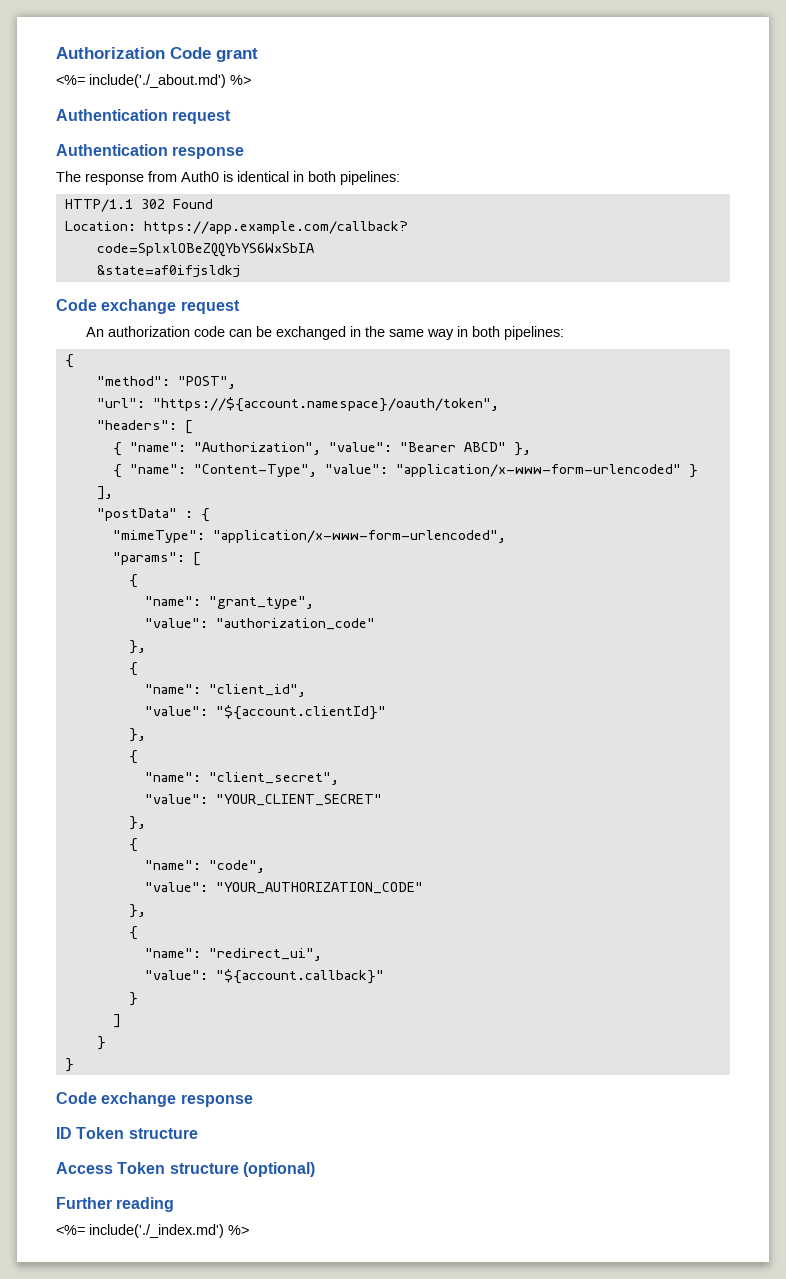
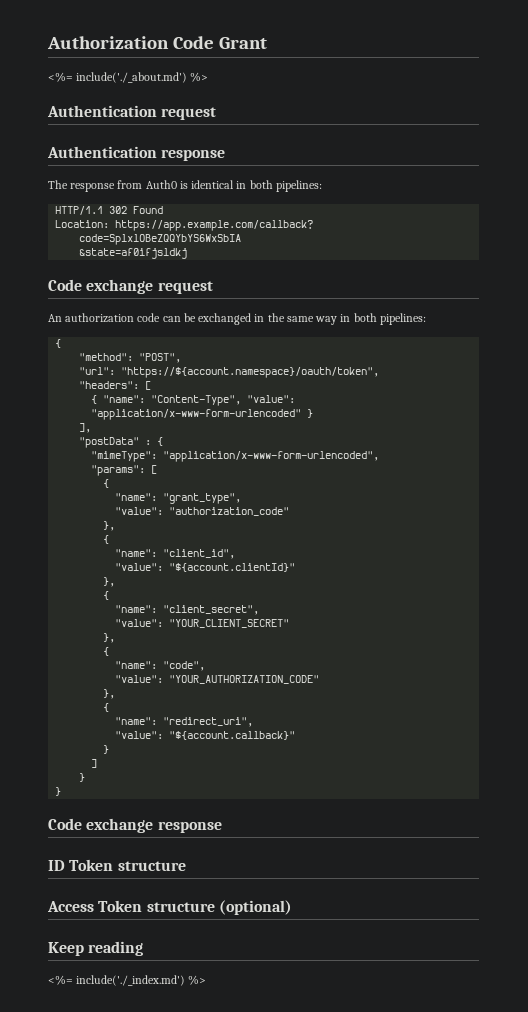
- Authorization Code grant
+ Authorization Code Grant
- { "name": "Authorization", "value": "Bearer ABCD" },
- "name": "redirect_ui",
+ "name": "redirect_uri",
- Further reading
+ Keep reading

